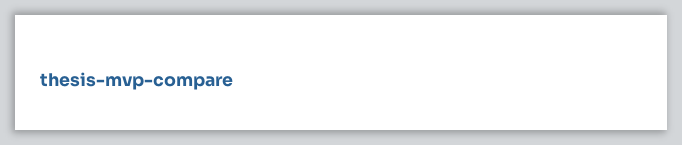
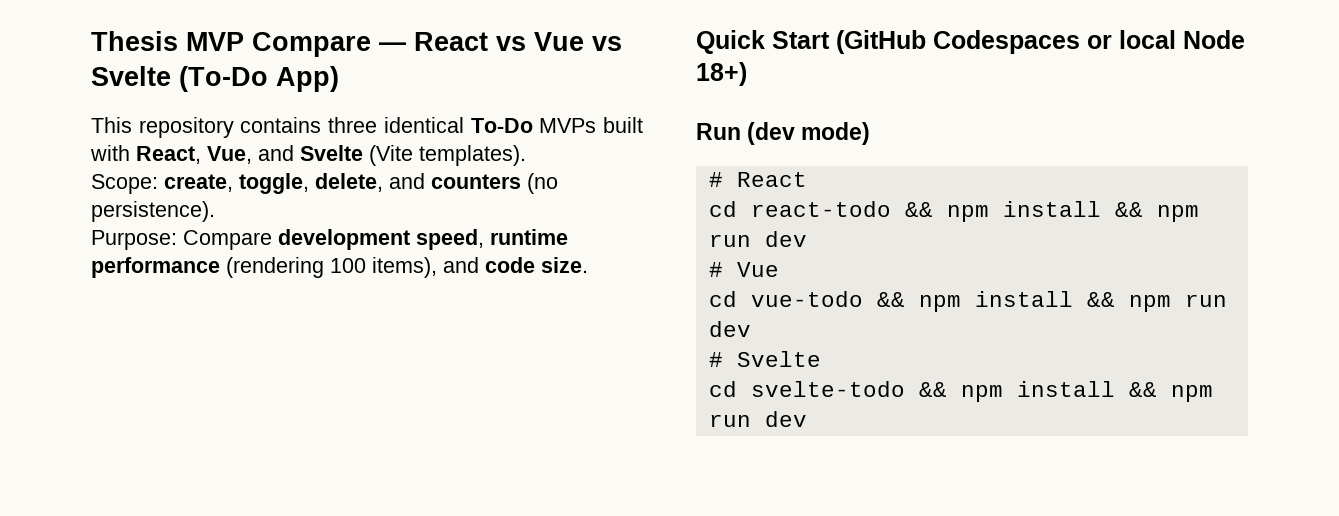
- thesis-mvp-compare
+ Thesis MVP Compare — React vs Vue vs Svelte (To-Do App)
+ This repository contains three identical To-Do MVPs built with React, Vue, and Svelte (Vite templates).
+ Scope: create, toggle, delete, and counters (no persistence).
+ Purpose: Compare development speed, runtime performance (rendering 100 items), and code size.
+ Quick Start (GitHub Codespaces or local Node 18+)
+ Run (dev mode)
+ # React
+ cd react-todo && npm install && npm run dev
+ # Vue
+ cd vue-todo && npm install && npm run dev
+ # Svelte
+ cd svelte-todo && npm install && npm run dev

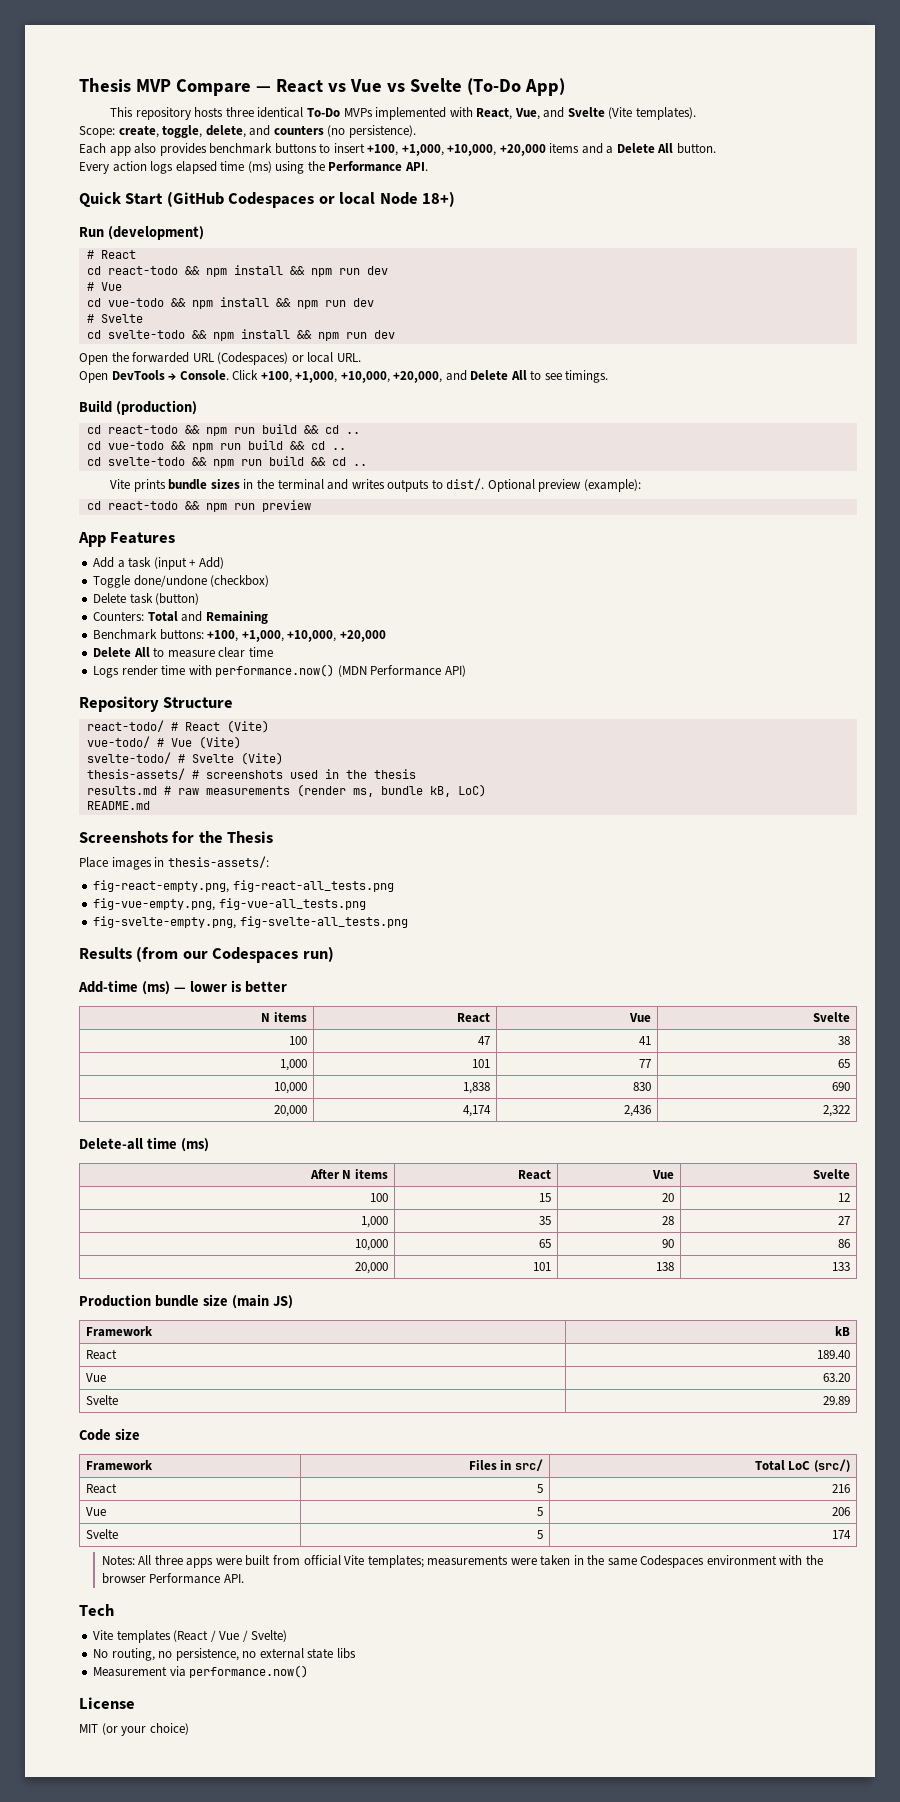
- This repository contains three identical To-Do MVPs built with React, Vue, and Svelte (Vite templates).
+ This repository hosts three identical To-Do MVPs implemented with React, Vue, and Svelte (Vite templates).
- Purpose: Compare development speed, runtime performance (rendering 100 items), and code size.
+ Each app also provides benchmark buttons to insert +100, +1,000, +10,000, +20,000 items and a Delete All button.
+ Every action logs elapsed time (ms) using the Performance API.
- Run (dev mode)
+ Run (development)
+ Open the forwarded URL (Codespaces) or local URL.
+ Open DevTools → Console. Click +100, +1,000, +10,000, +20,000, and Delete All to see timings.
+ Build (production)
+ cd react-todo && npm run build && cd ..
+ cd vue-todo && npm run build && cd ..
+ cd svelte-todo && npm run build && cd ..
+ Vite prints bundle sizes in the terminal and writes outputs to dist/. Optional preview (example):
+ cd react-todo && npm run preview
+ App Features
+ Add a task (input + Add)
+ Toggle done/undone (checkbox)
+ Delete task (button)
+ Counters: Total and Remaining
+ Benchmark buttons: +100, +1,000, +10,000, +20,000
+ Delete All to measure clear time
+ Logs render time with performance.now() (MDN Performance API)
+ Repository Structure
+ react-todo/ # React (Vite)
+ vue-todo/ # Vue (Vite)
+ svelte-todo/ # Svelte (Vite)
+ thesis-assets/ # screenshots used in the thesis
+ results.md # raw measurements (render ms, bundle kB, LoC)
+ README.md
+ Screenshots for the Thesis
+ Place images in thesis-assets/:
+ fig-react-empty.png, fig-react-all_tests.png
+ fig-vue-empty.png, fig-vue-all_tests.png
+ fig-svelte-empty.png, fig-svelte-all_tests.png
+ Results (from our Codespaces run)
+ Add-time (ms) — lower is better
+ N items | React | Vue | Svelte
+ 100 | 47 | 41 | 38
+ 1,000 | 101 | 77 | 65
+ 10,000 | 1,838 | 830 | 690
+ 20,000 | 4,174 | 2,436 | 2,322
+ Delete-all time (ms)
+ After N items | React | Vue | Svelte
+ 100 | 15 | 20 | 12
+ 1,000 | 35 | 28 | 27
+ 10,000 | 65 | 90 | 86
+ 20,000 | 101 | 138 | 133
+ Production bundle size (main JS)
+ Framework | kB
+ React | 189.40
+ Vue | 63.20
+ Svelte | 29.89
+ Code size
+ Framework | Files in src/ | Total LoC (src/)
+ React | 5 | 216
+ Vue | 5 | 206
+ Svelte | 5 | 174
+ Notes: All three apps were built from official Vite templates; measurements were taken in the same Codespaces environment with the browser Performance API.
+ Tech
+ Vite templates (React / Vue / Svelte)
+ No routing, no persistence, no external state libs
+ Measurement via performance.now()
+ License
+ MIT (or your choice)

